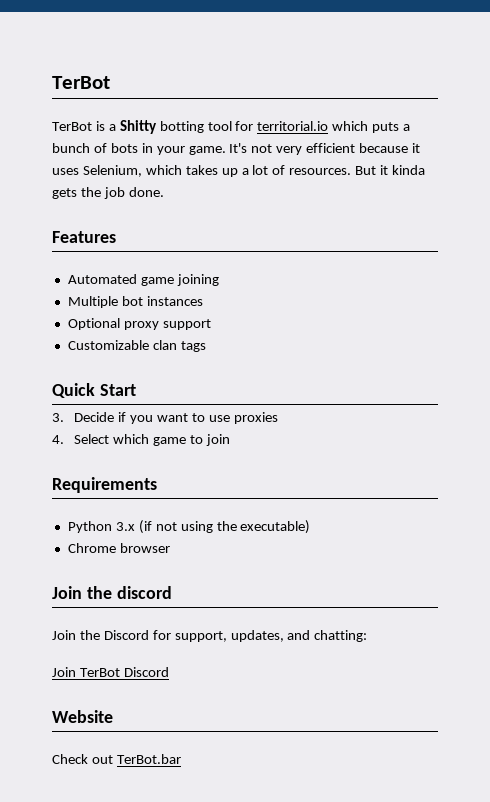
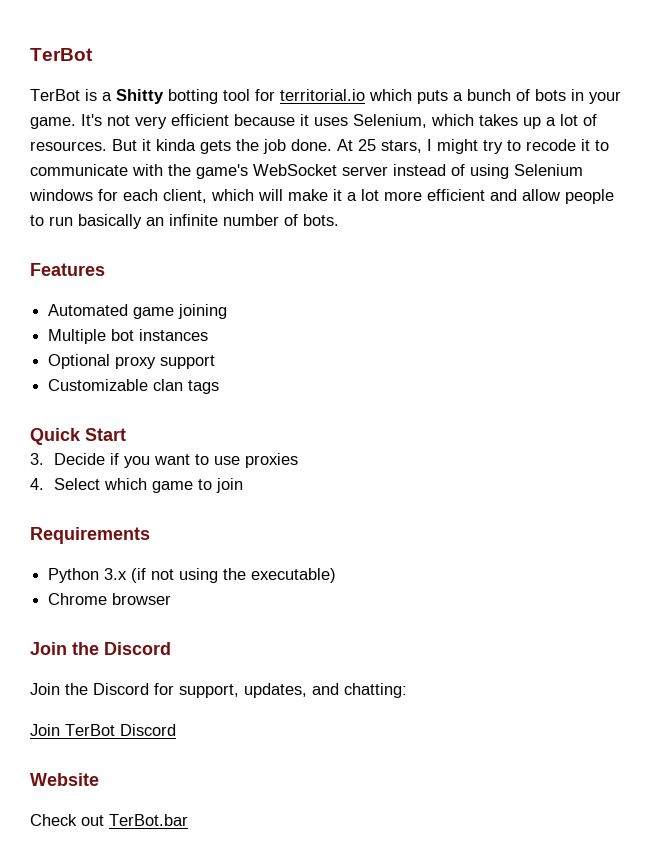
+ At 25 stars, I might try to recode it to communicate with the game's WebSocket server instead of using Selenium windows for each client, which will make it a lot more efficient and allow people to run basically an infinite number of bots.
  Chrome browser
- Join the discord
+ Join the Discord

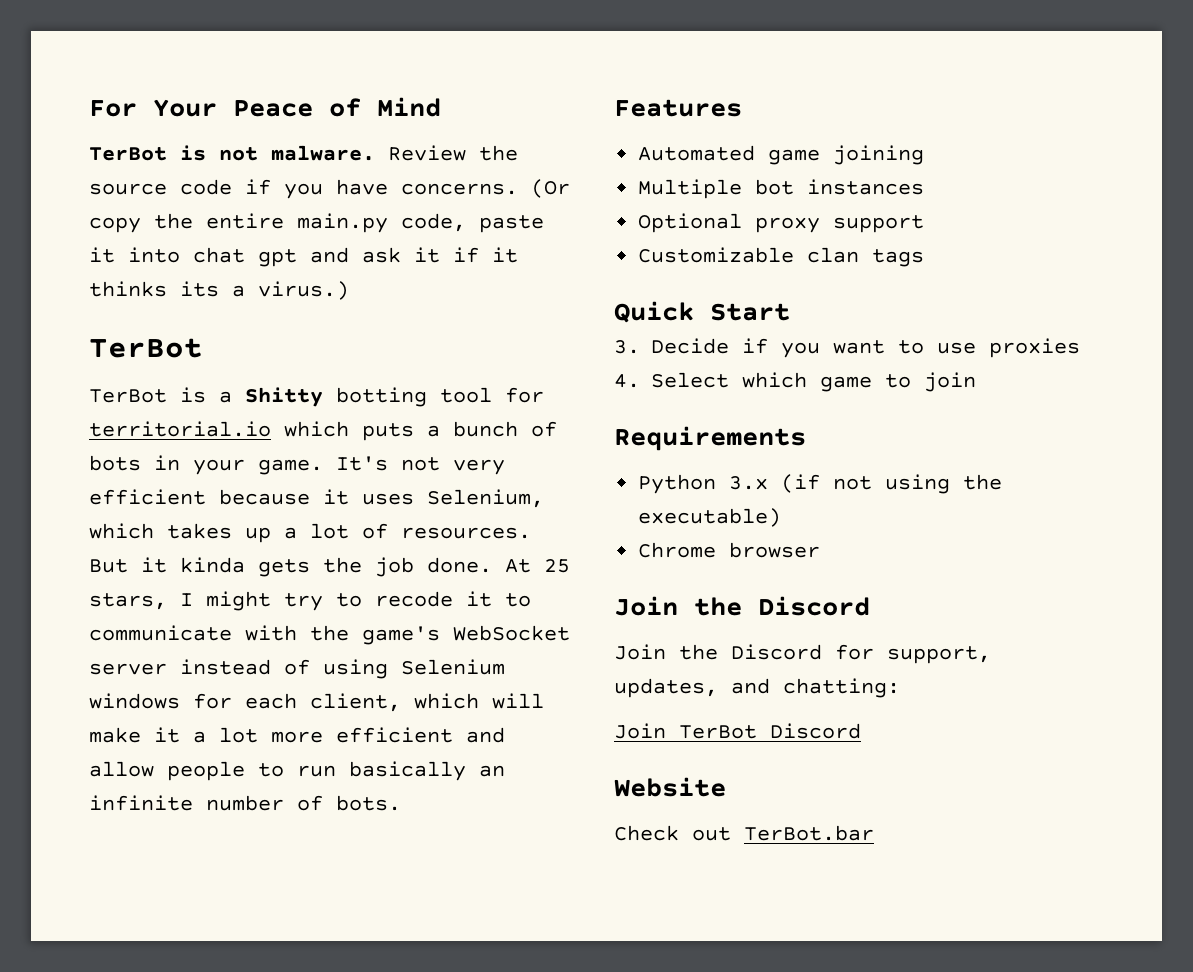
+ For Your Peace of Mind
+ TerBot is not malware. Review the source code if you have concerns. (Or copy the entire main.py code, paste it into chat gpt and ask it if it thinks its a virus.)

